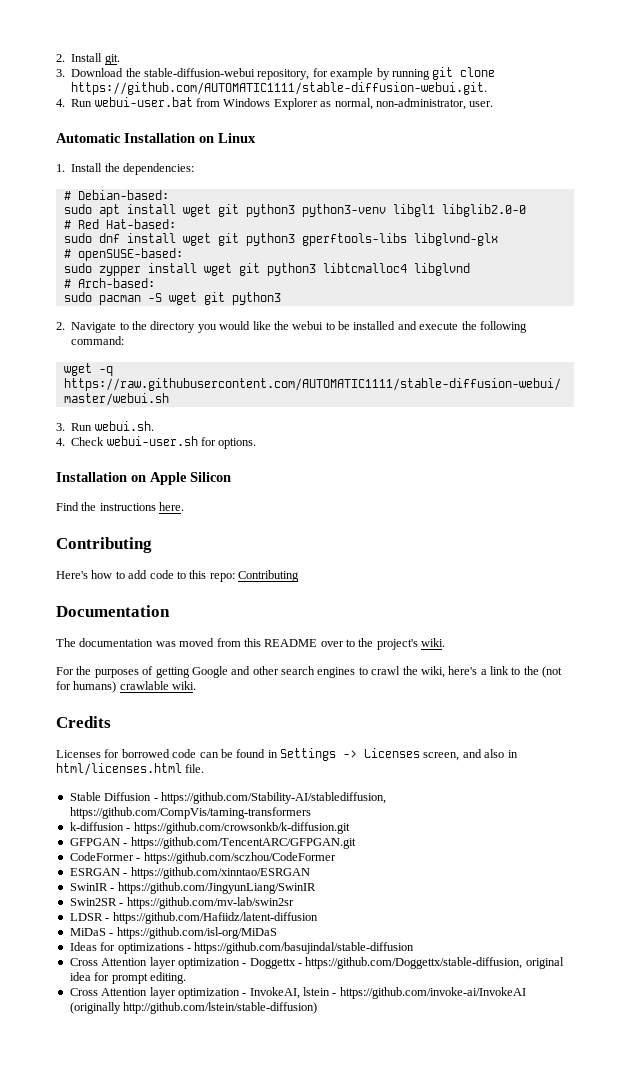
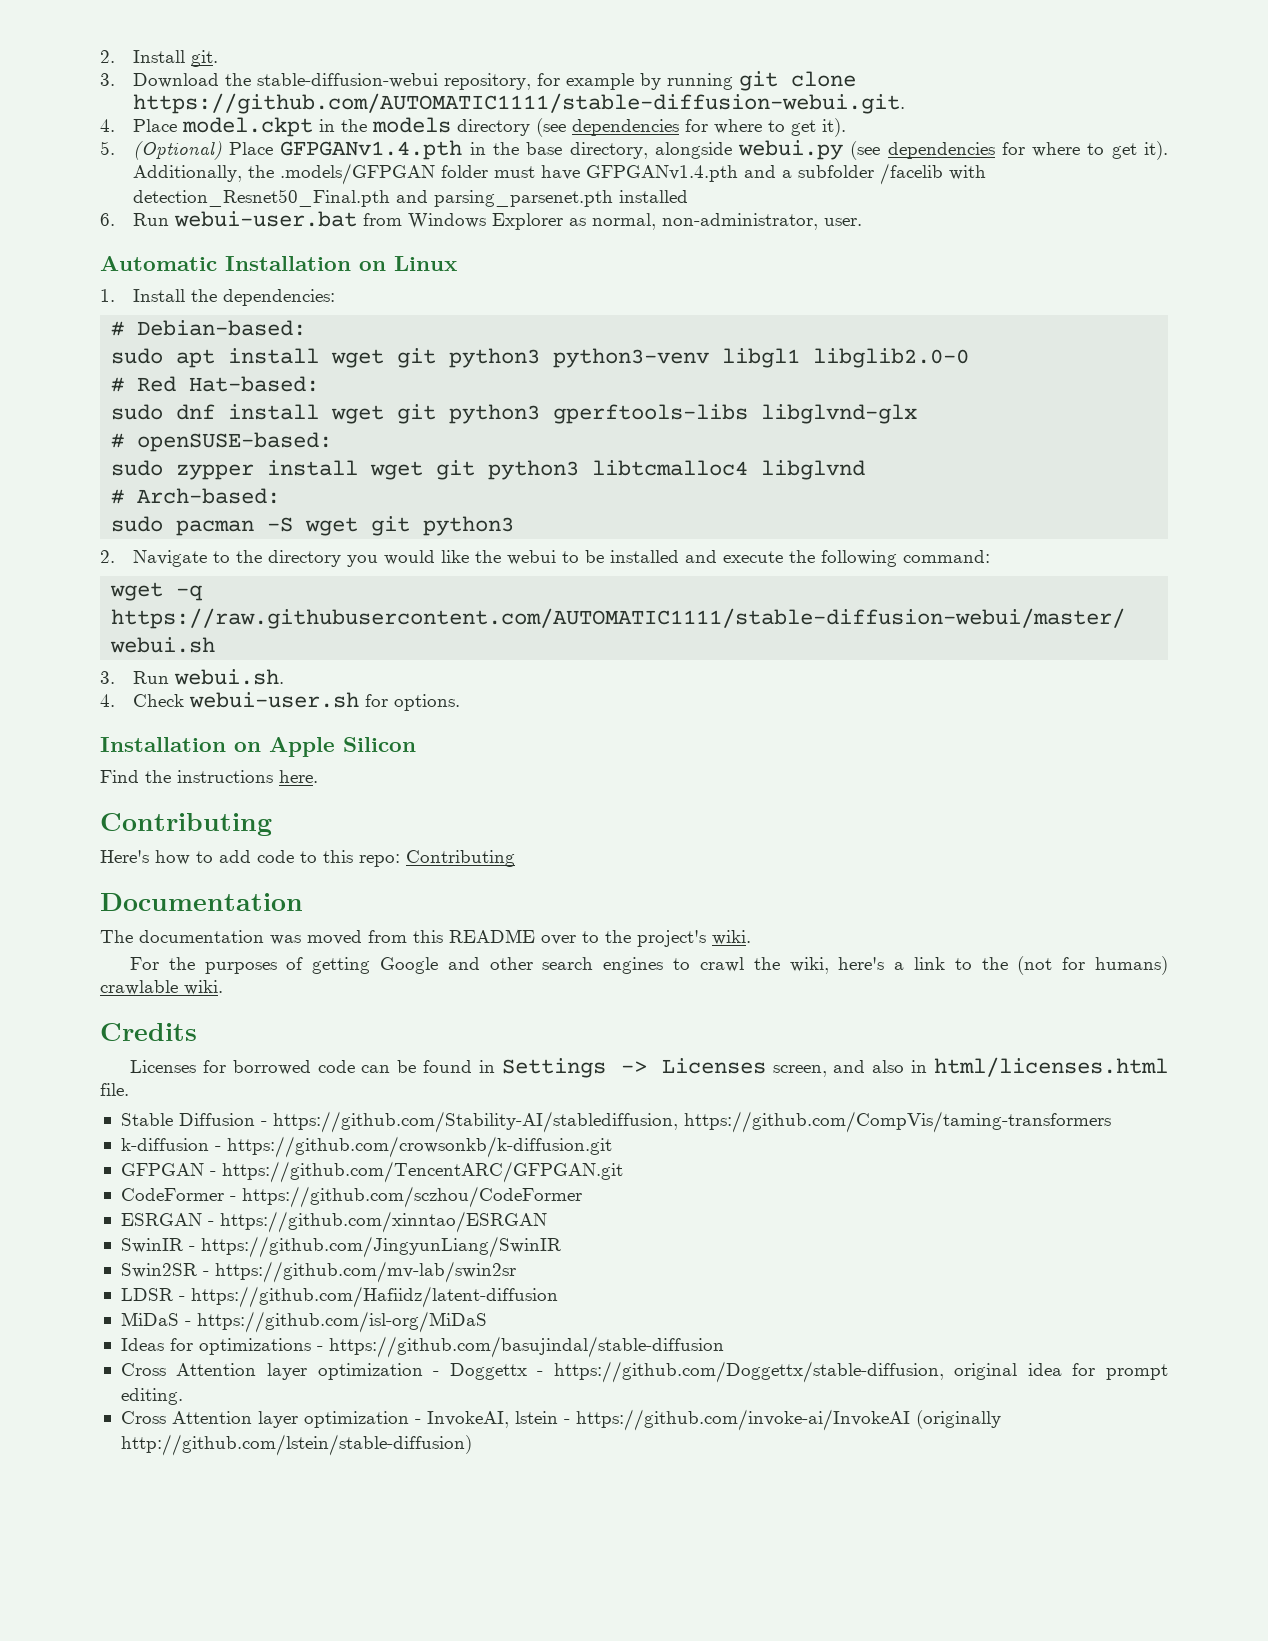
- 4. Run webui-user.bat from Windows Explorer as normal, non-administrator, user.
+ 4. Place model.ckpt in the models directory (see dependencies for where to get it).
+ 5. (Optional) Place GFPGANv1.4.pth in the base directory, alongside webui.py (see dependencies for where to get it). Additionally, the .models/GFPGAN folder must have GFPGANv1.4.pth and a subfolder /facelib with detection_Resnet50_Final.pth and parsing_parsenet.pth installed
+ 6. Run webui-user.bat from Windows Explorer as normal, non-administrator, user.

